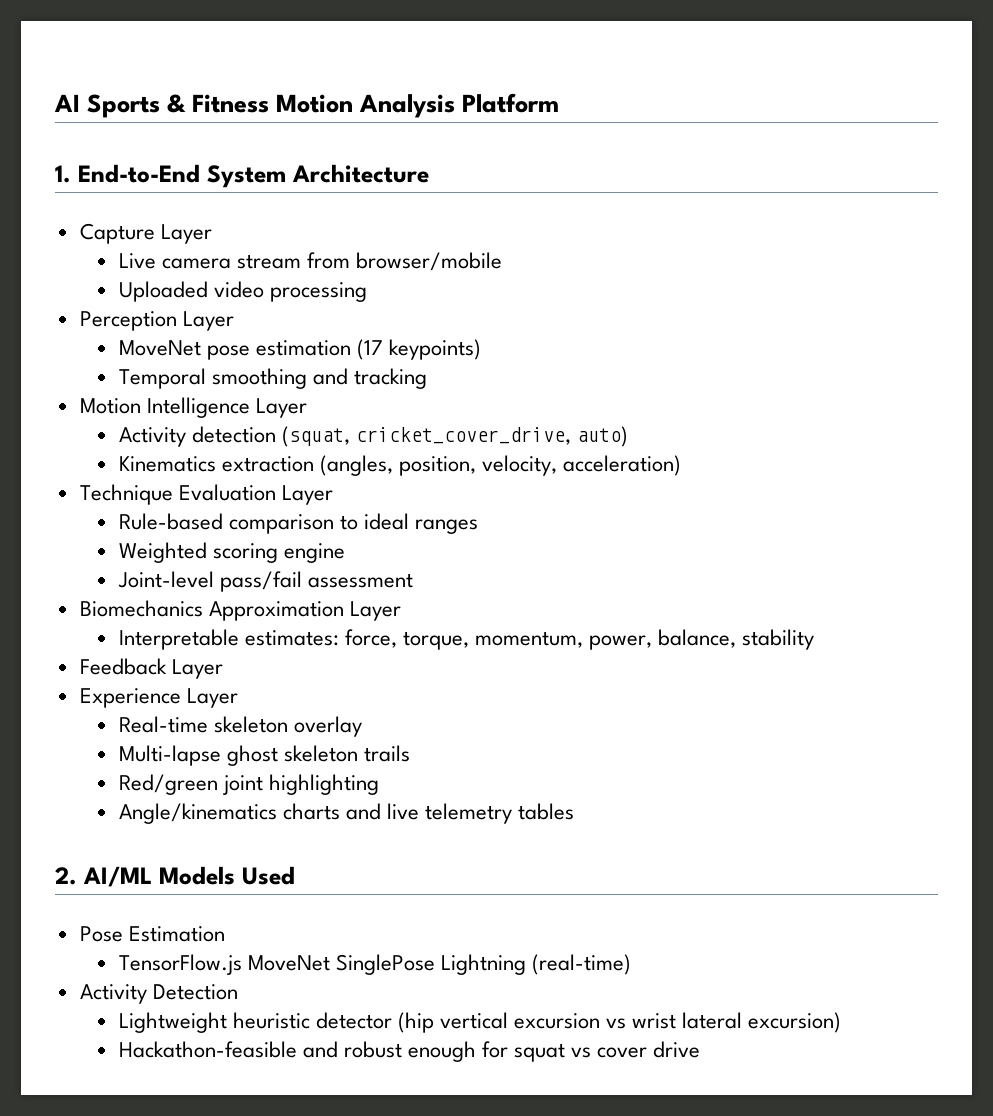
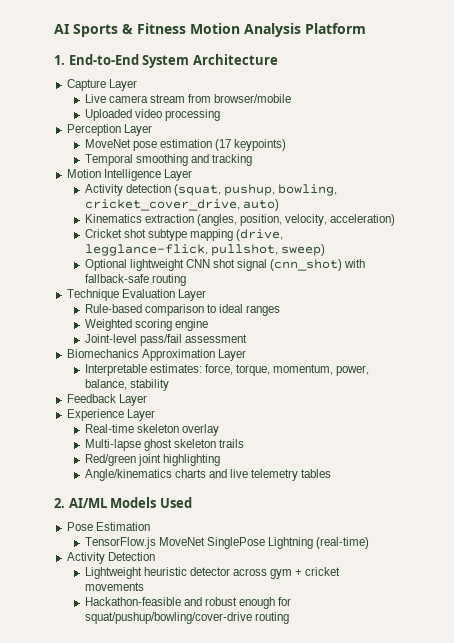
- Activity detection (squat, cricket_cover_drive, auto)
+ Activity detection (squat, pushup, bowling, cricket_cover_drive, auto)
+ Cricket shot subtype mapping (drive, legglance-flick, pullshot, sweep)
+ Optional lightweight CNN shot signal (cnn_shot) with fallback-safe routing
- Lightweight heuristic detector (hip vertical excursion vs wrist lateral excursion)
+ Lightweight heuristic detector across gym + cricket movements
- Hackathon-feasible and robust enough for squat vs cover drive
+ Hackathon-feasible and robust enough for squat/pushup/bowling/cover-drive routing

